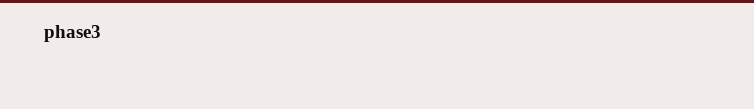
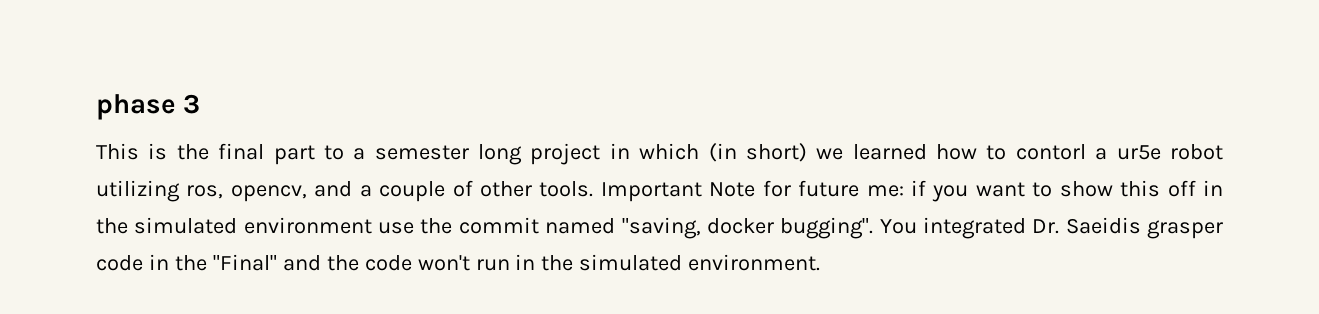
- phase3
+ phase 3
+ This is the final part to a semester long project in which (in short) we learned how to contorl a ur5e robot utilizing ros, opencv, and a couple of other tools. Important Note for future me: if you want to show this off in the simulated environment use the commit named "saving, docker bugging". You integrated Dr. Saeidis grasper code in the "Final" and the code won't run in the simulated environment.

